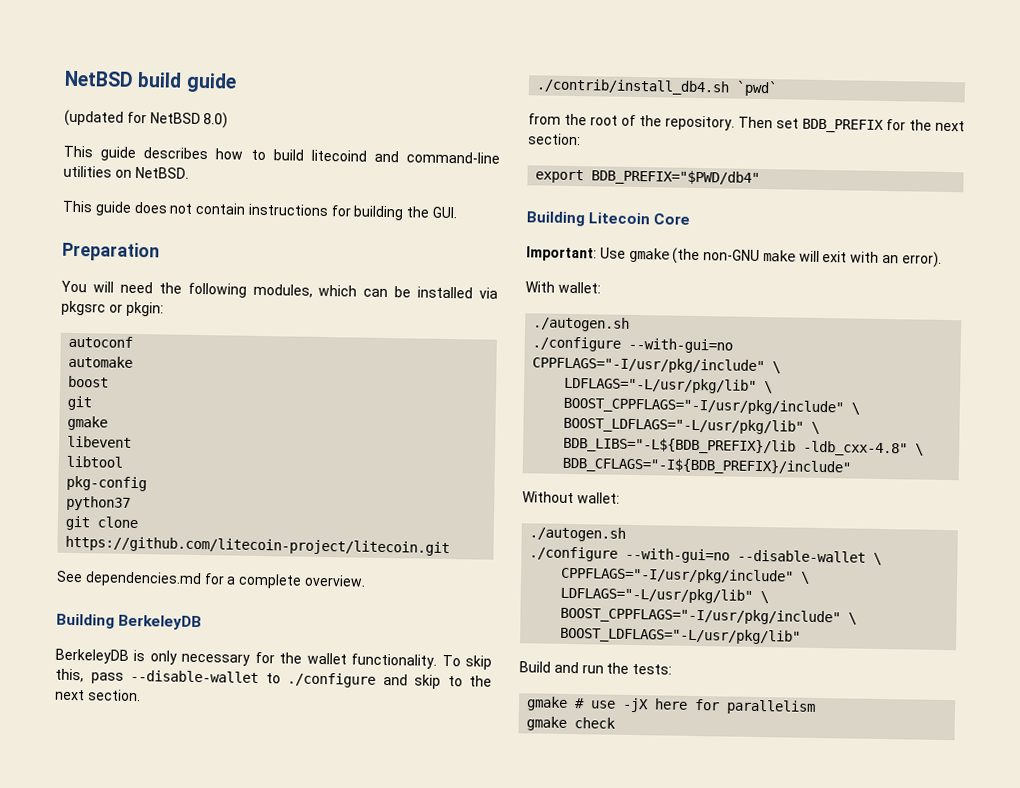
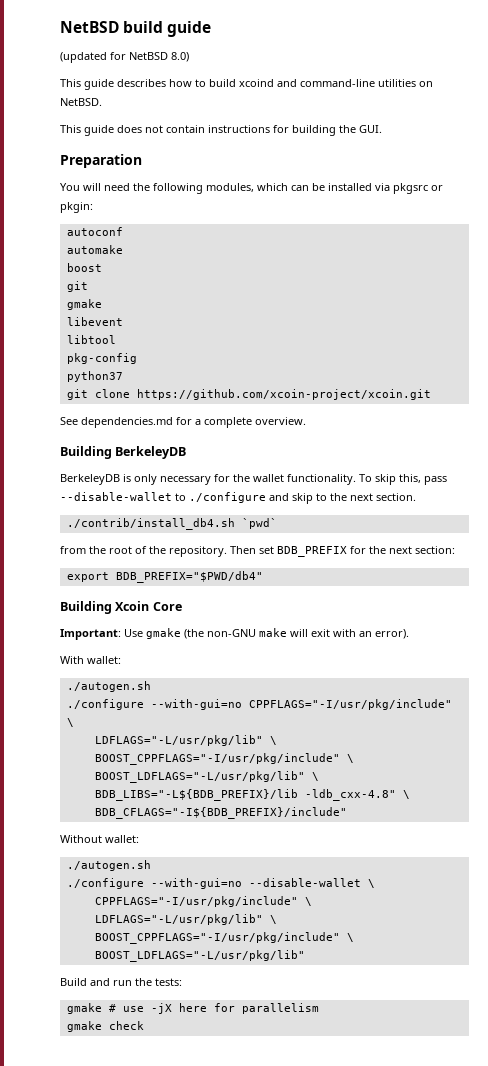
- This guide describes how to build litecoind and command-line utilities on NetBSD.
+ This guide describes how to build xcoind and command-line utilities on NetBSD.
- git clone https://github.com/litecoin-project/litecoin.git
+ git clone https://github.com/xcoin-project/xcoin.git
- Building Litecoin Core
+ Building Xcoin Core

